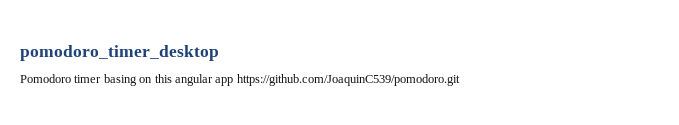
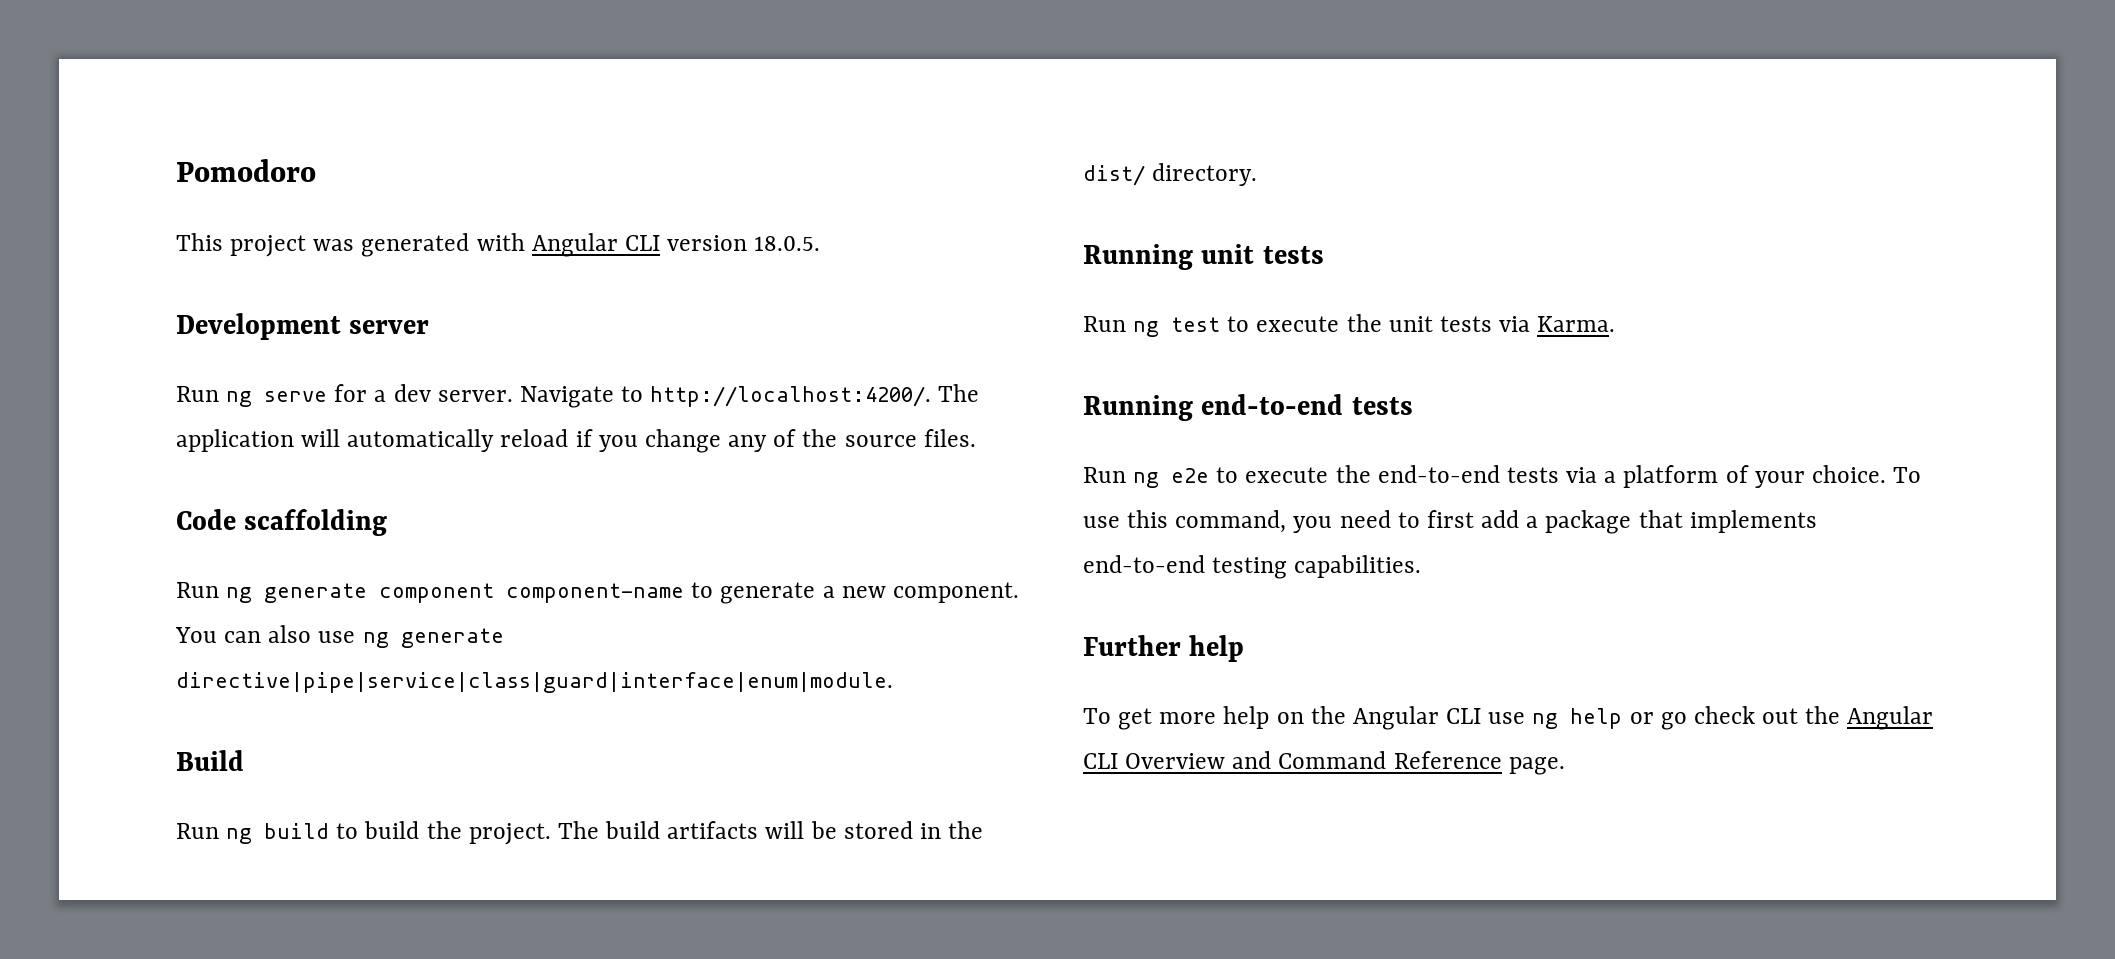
- pomodoro_timer_desktop
- Pomodoro timer basing on this angular app https://github.com/JoaquinC539/pomodoro.git
+ Pomodoro
+ This project was generated with Angular CLI version 18.0.5.
+ Development server
+ Run ng serve for a dev server. Navigate to http://localhost:4200/. The application will automatically reload if you change any of the source files.
+ Code scaffolding
+ Run ng generate component component-name to generate a new component. You can also use ng generate directive|pipe|service|class|guard|interface|enum|module.
+ Build
+ Run ng build to build the project. The build artifacts will be stored in the dist/ directory.
+ Running unit tests
+ Run ng test to execute the unit tests via Karma.
+ Running end-to-end tests
+ Run ng e2e to execute the end-to-end tests via a platform of your choice. To use this command, you need to first add a package that implements end-to-end testing capabilities.
+ Further help
+ To get more help on the Angular CLI use ng help or go check out the Angular CLI Overview and Command Reference page.

